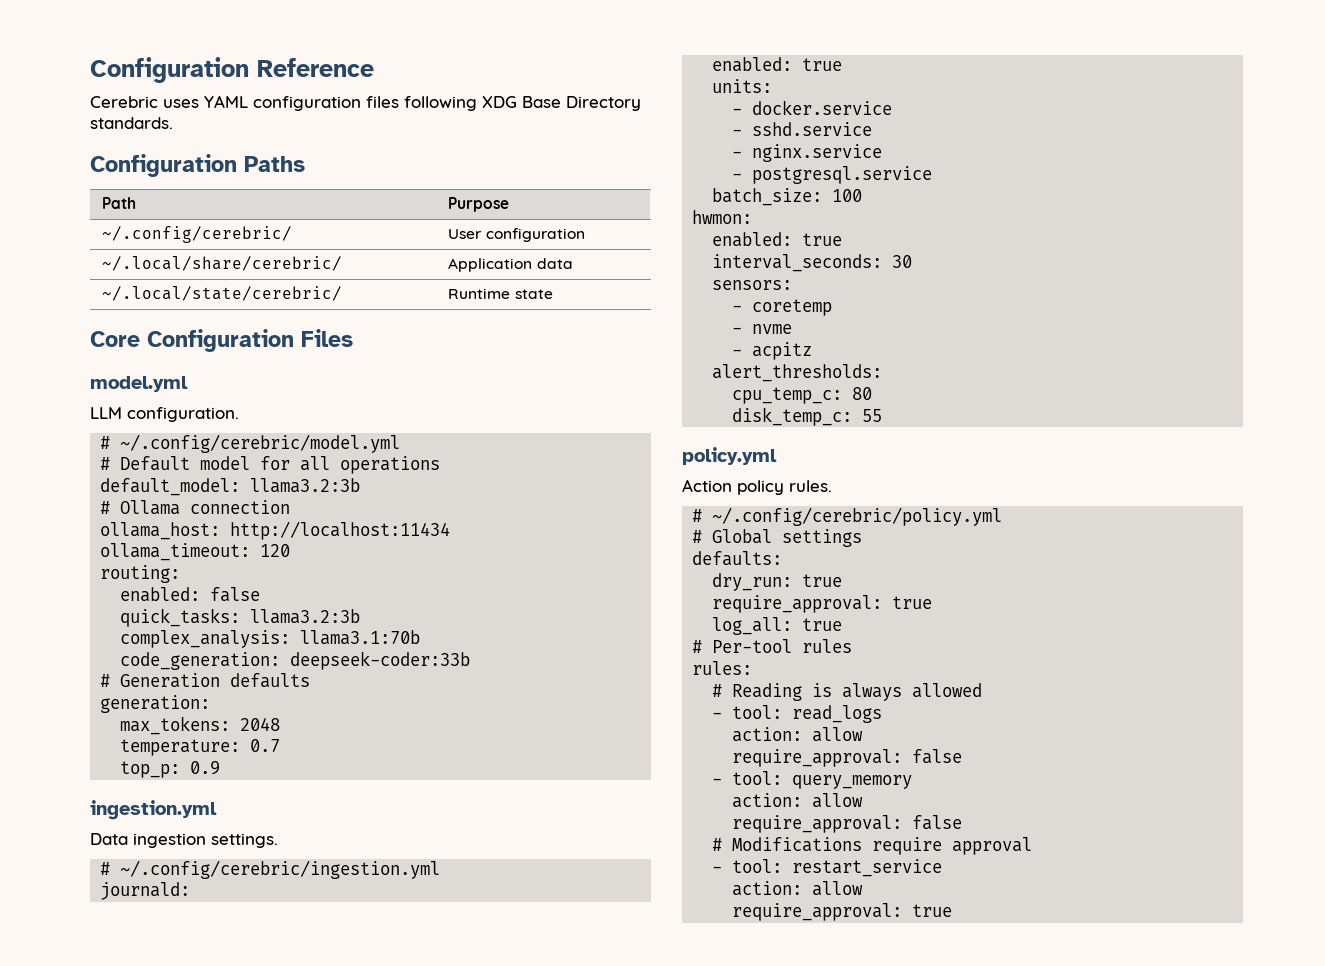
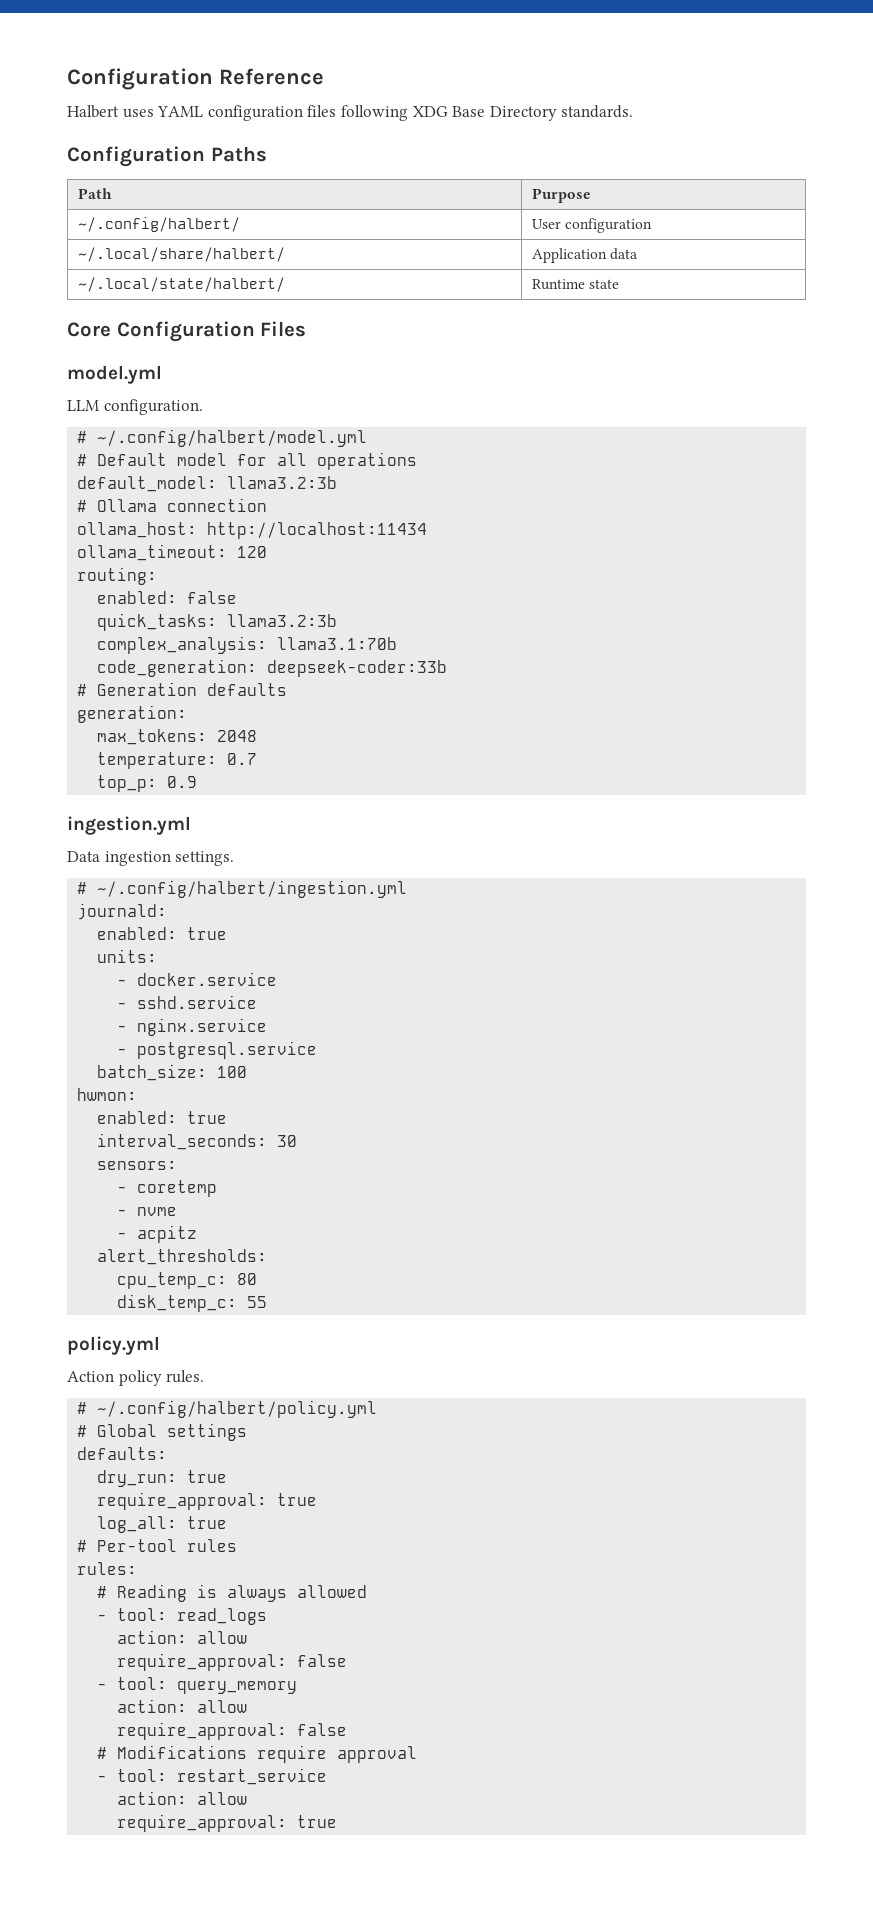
- Cerebric uses YAML configuration files following XDG Base Directory standards.
+ Halbert uses YAML configuration files following XDG Base Directory standards.
- ~/.config/cerebric/ | User configuration
+ ~/.config/halbert/ | User configuration
- ~/.local/share/cerebric/ | Application data
+ ~/.local/share/halbert/ | Application data
- ~/.local/state/cerebric/ | Runtime state
+ ~/.local/state/halbert/ | Runtime state
- # ~/.config/cerebric/model.yml
+ # ~/.config/halbert/model.yml
- # ~/.config/cerebric/ingestion.yml
+ # ~/.config/halbert/ingestion.yml
- # ~/.config/cerebric/policy.yml
+ # ~/.config/halbert/policy.yml

